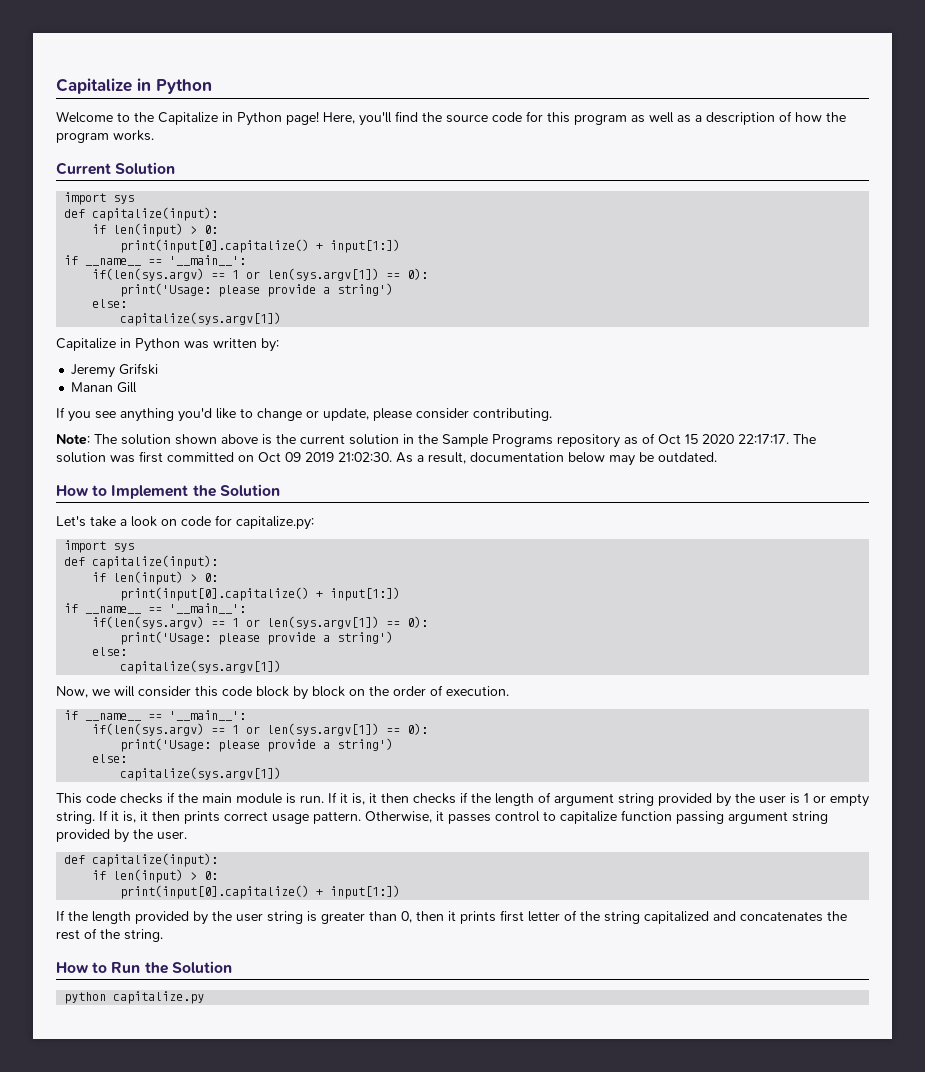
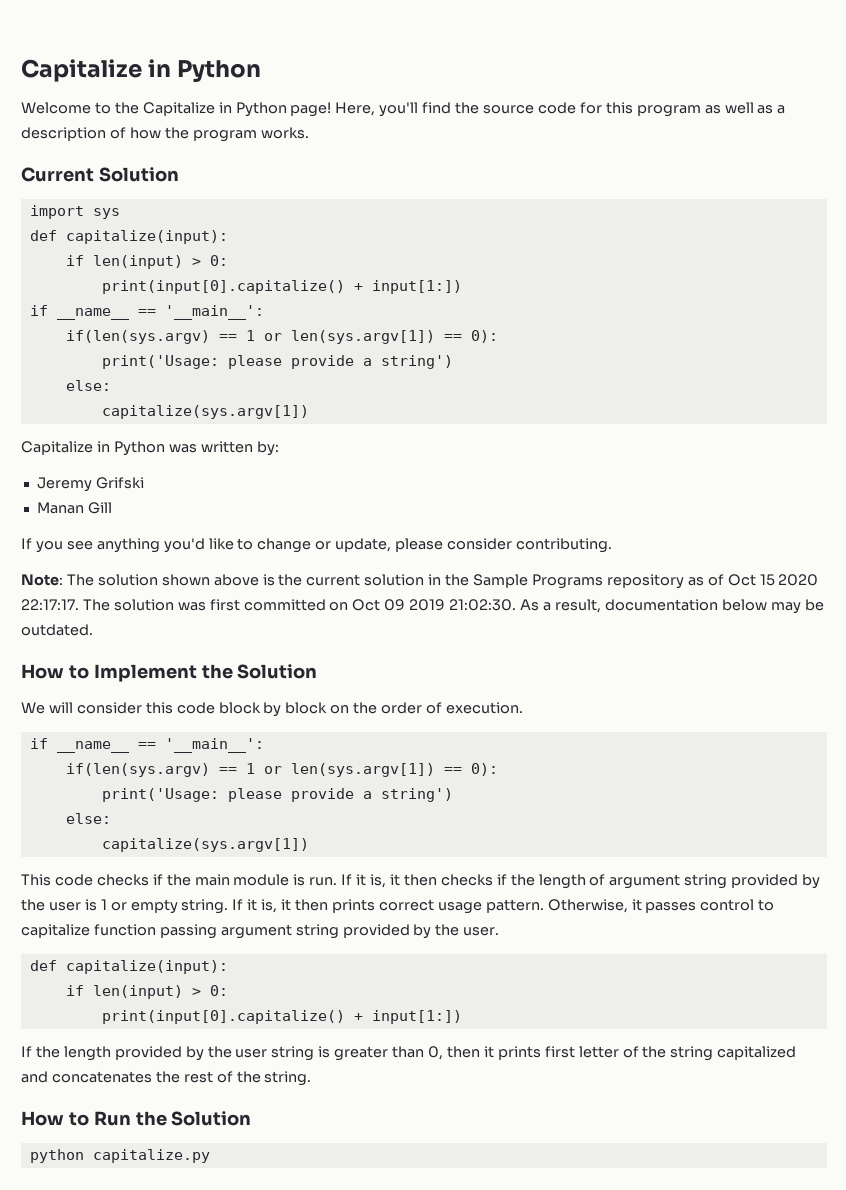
- Let's take a look on code for capitalize.py:
- import sys
- def capitalize(input):
- if len(input) > 0:
- print(input[0].capitalize() + input[1:])
- if __name__ == '__main__':
- if(len(sys.argv) == 1 or len(sys.argv[1]) == 0):
- print('Usage: please provide a string')
- else:
- capitalize(sys.argv[1])
- Now, we will consider this code block by block on the order of execution.
+ We will consider this code block by block on the order of execution.

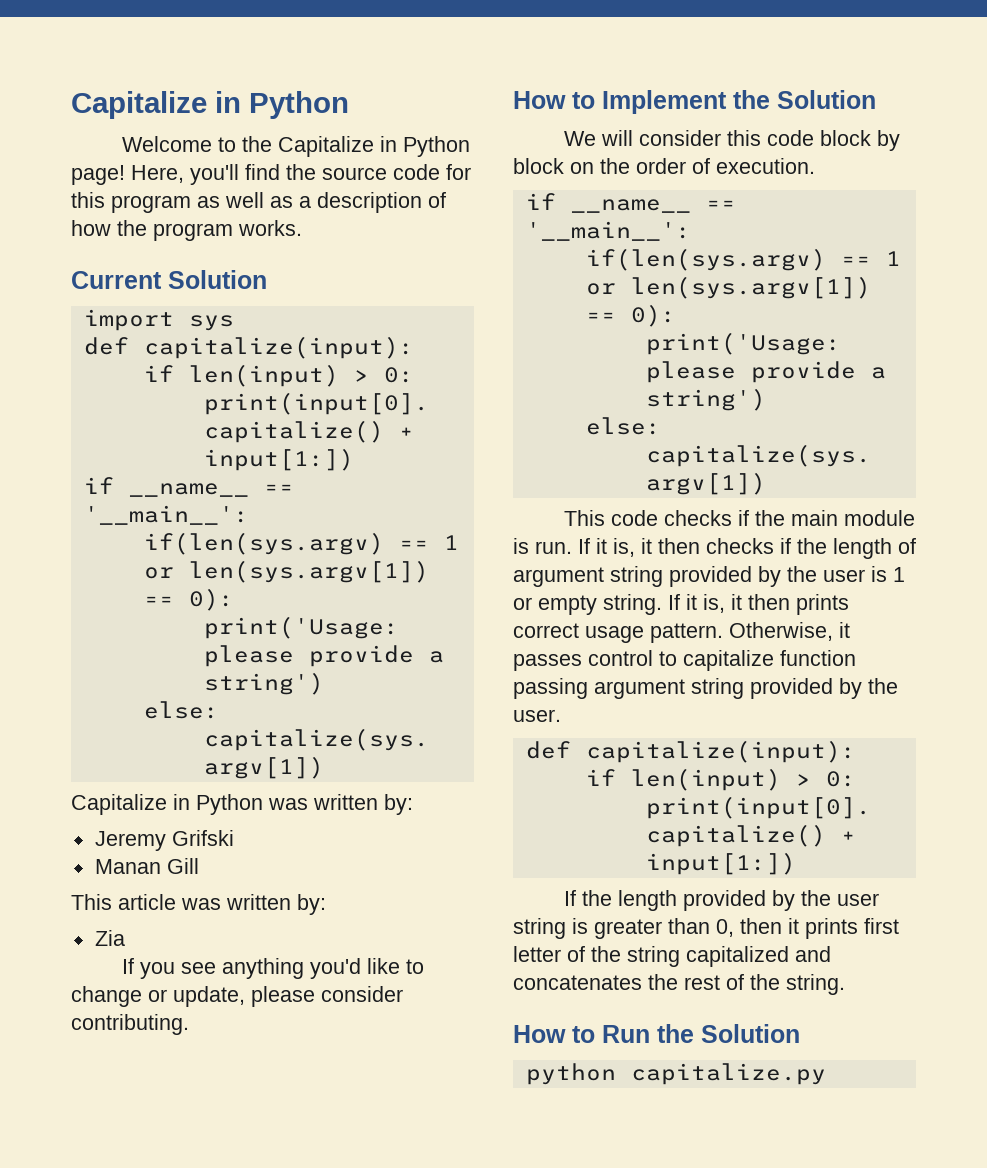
+ This article was written by:
+ Zia
- Note: The solution shown above is the current solution in the Sample Programs repository as of Oct 15 2020 22:17:17. The solution was first committed on Oct 09 2019 21:02:30. As a result, documentation below may be outdated.

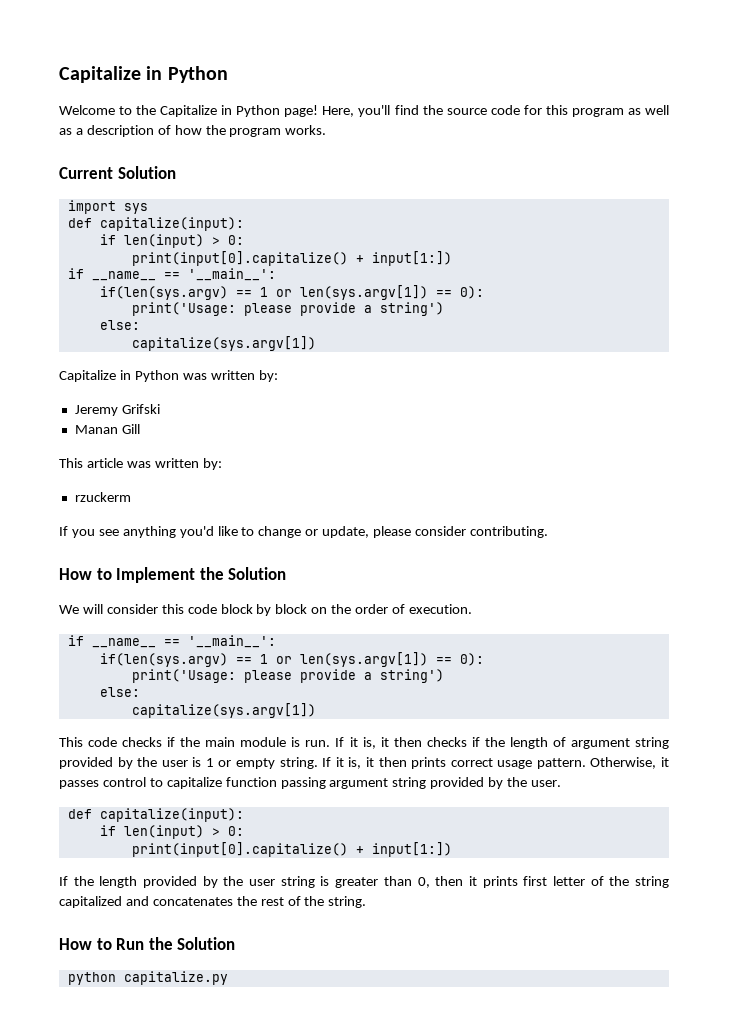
- Zia
+ rzuckerm

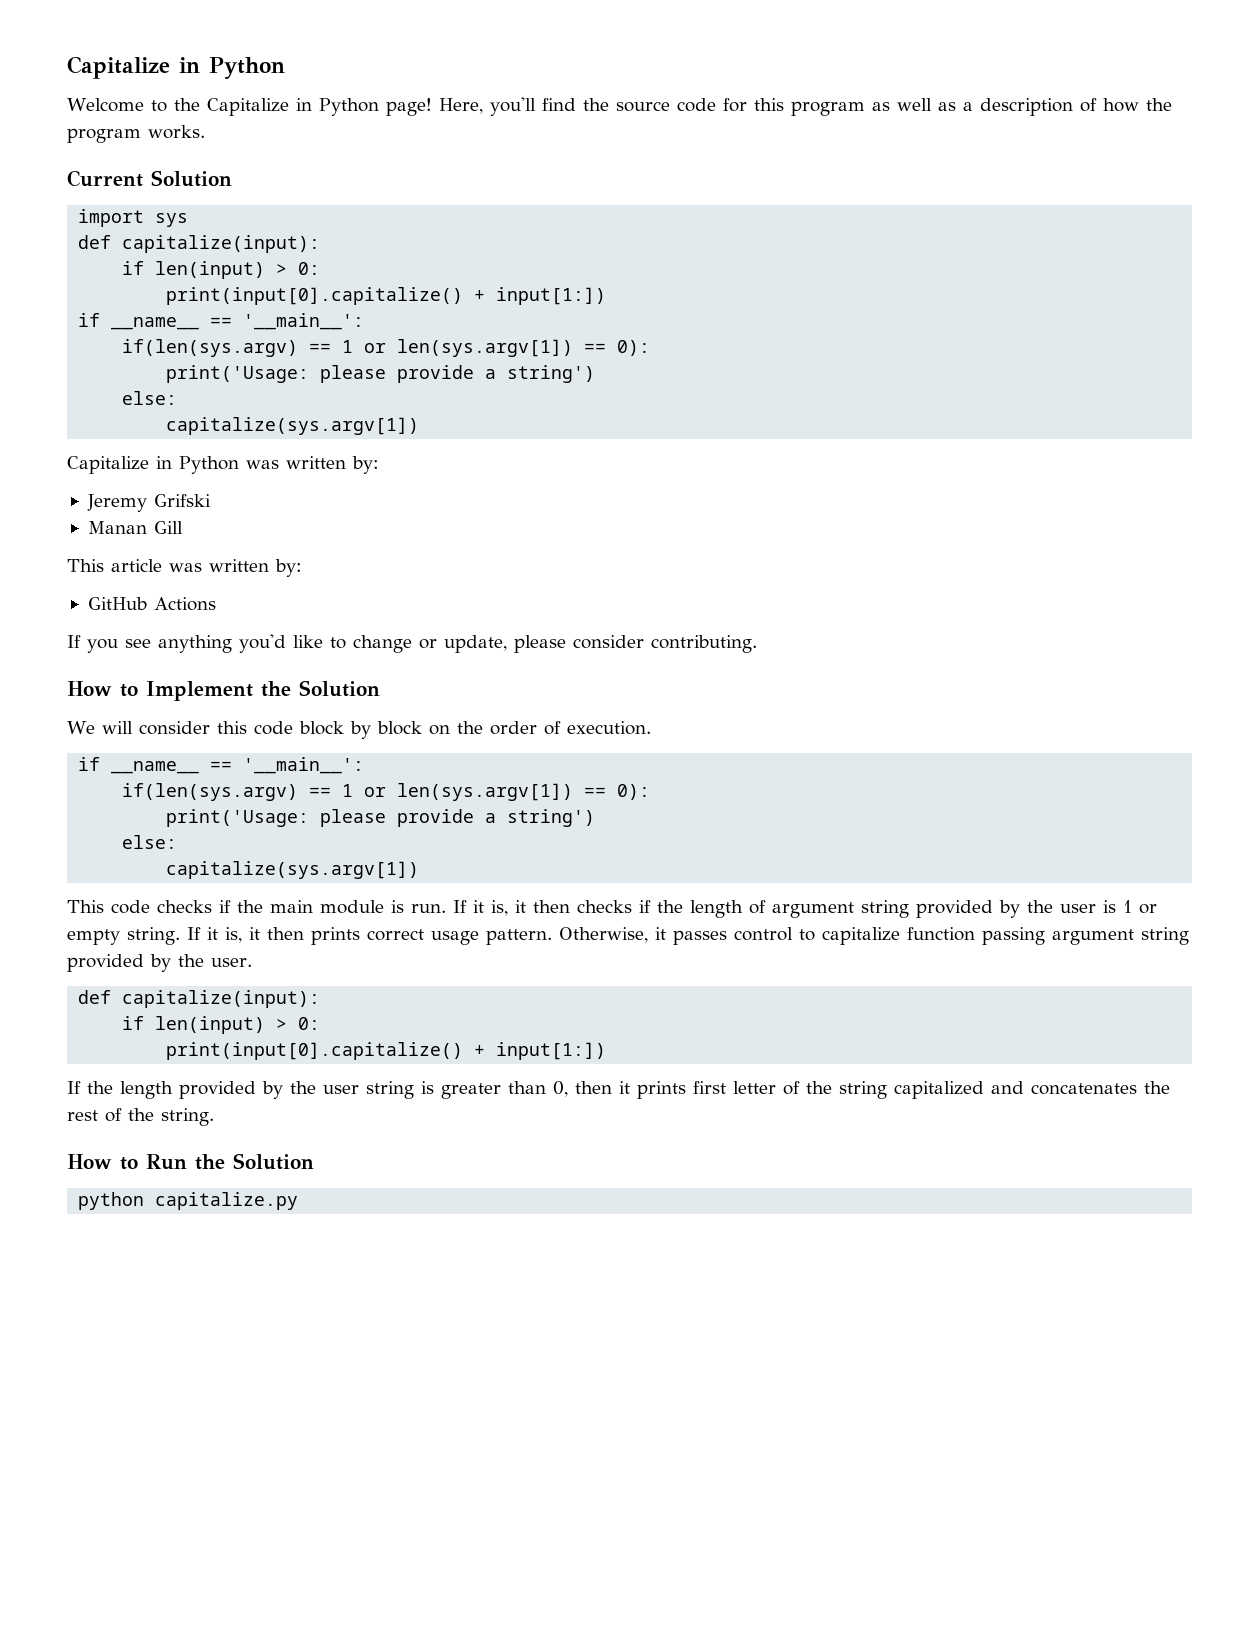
- rzuckerm
+ GitHub Actions

